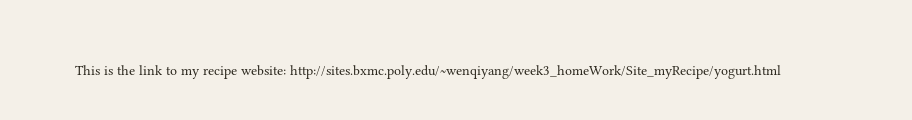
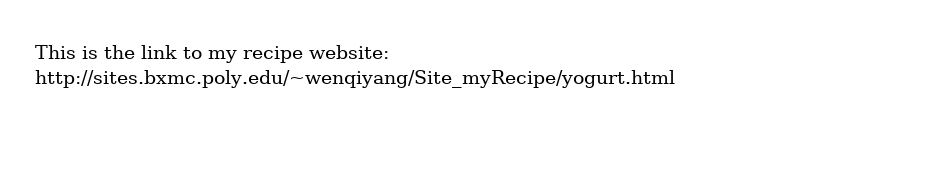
- This is the link to my recipe website: http://sites.bxmc.poly.edu/~wenqiyang/week3_homeWork/Site_myRecipe/yogurt.html
+ This is the link to my recipe website: http://sites.bxmc.poly.edu/~wenqiyang/Site_myRecipe/yogurt.html

